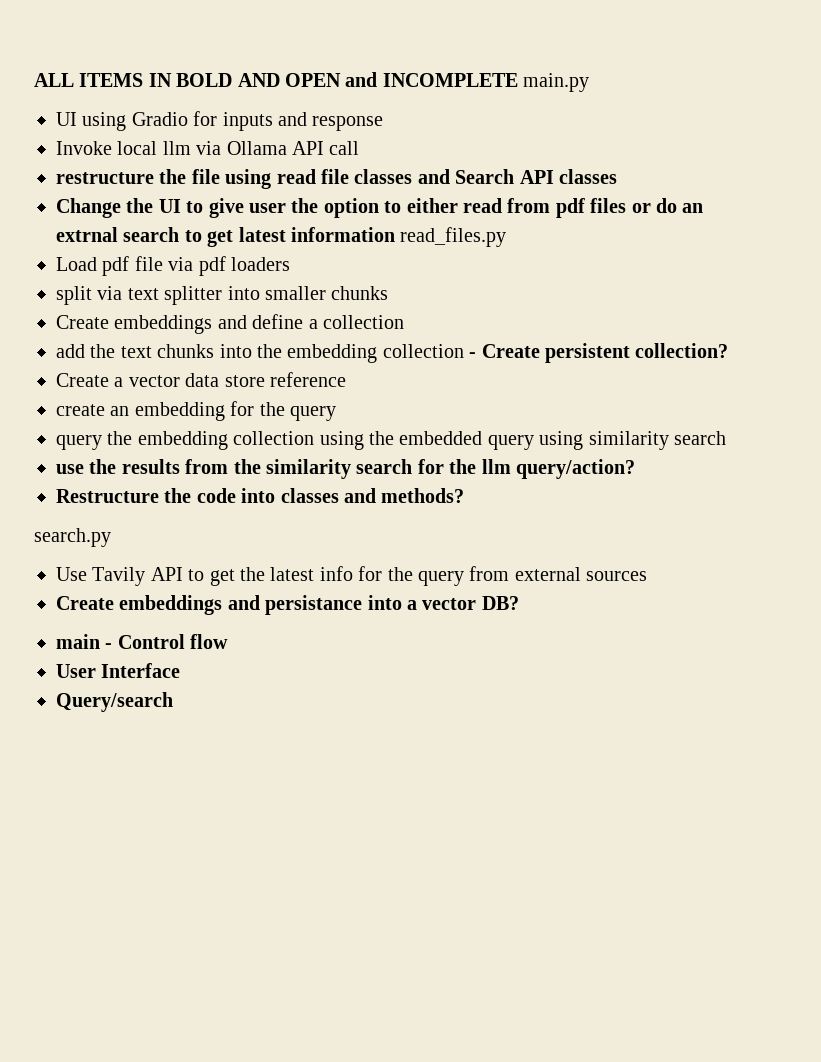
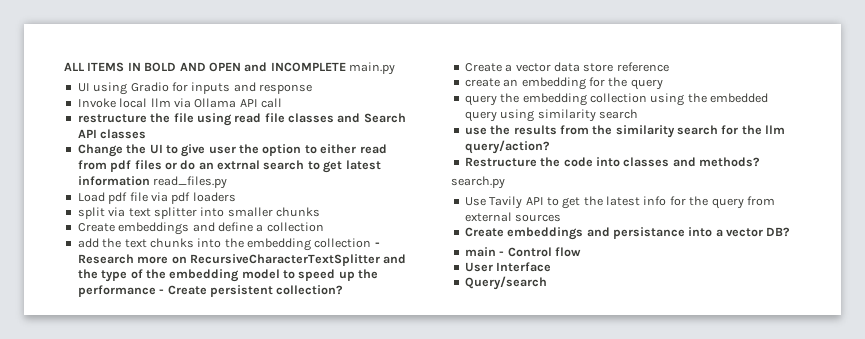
- add the text chunks into the embedding collection - Create persistent collection?
+ add the text chunks into the embedding collection - Research more on RecursiveCharacterTextSplitter and the type of the embedding model to speed up the performance - Create persistent collection?

